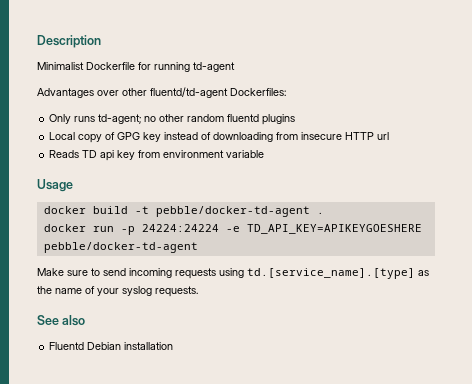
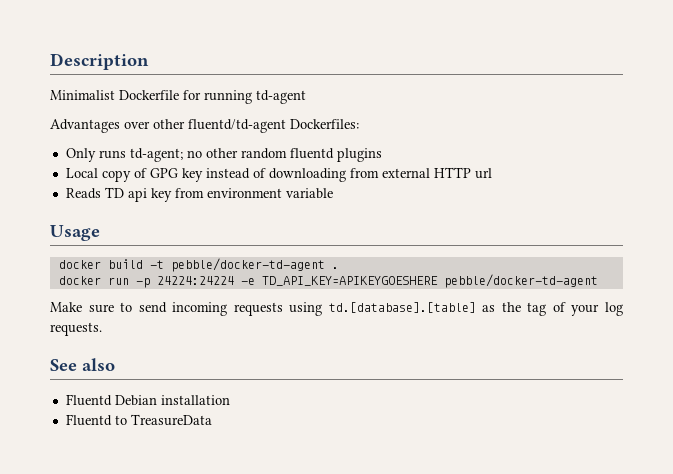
- Local copy of GPG key instead of downloading from insecure HTTP url
+ Local copy of GPG key instead of downloading from external HTTP url
- Make sure to send incoming requests using td.[service_name].[type] as the name of your syslog requests.
+ Make sure to send incoming requests using td.[database].[table] as the tag of your log requests.
+ Fluentd to TreasureData

